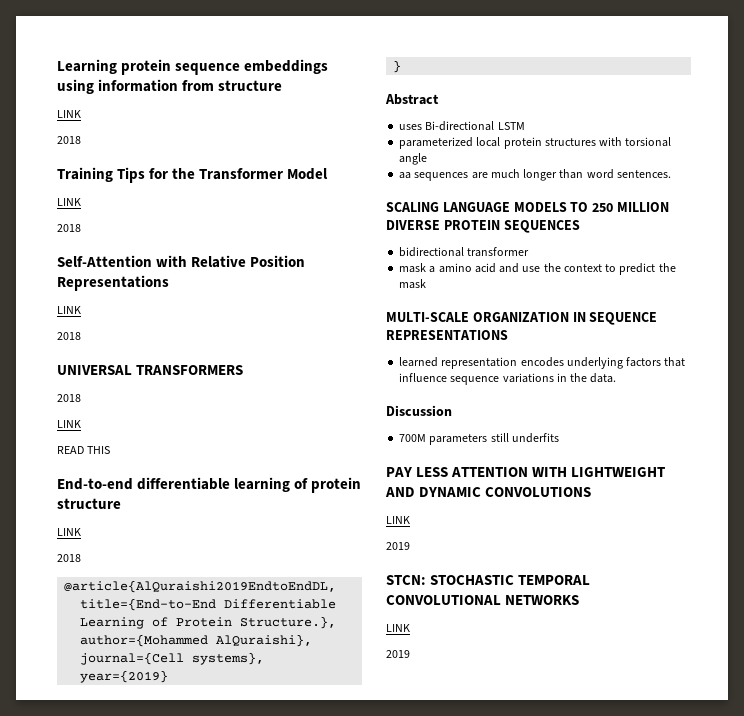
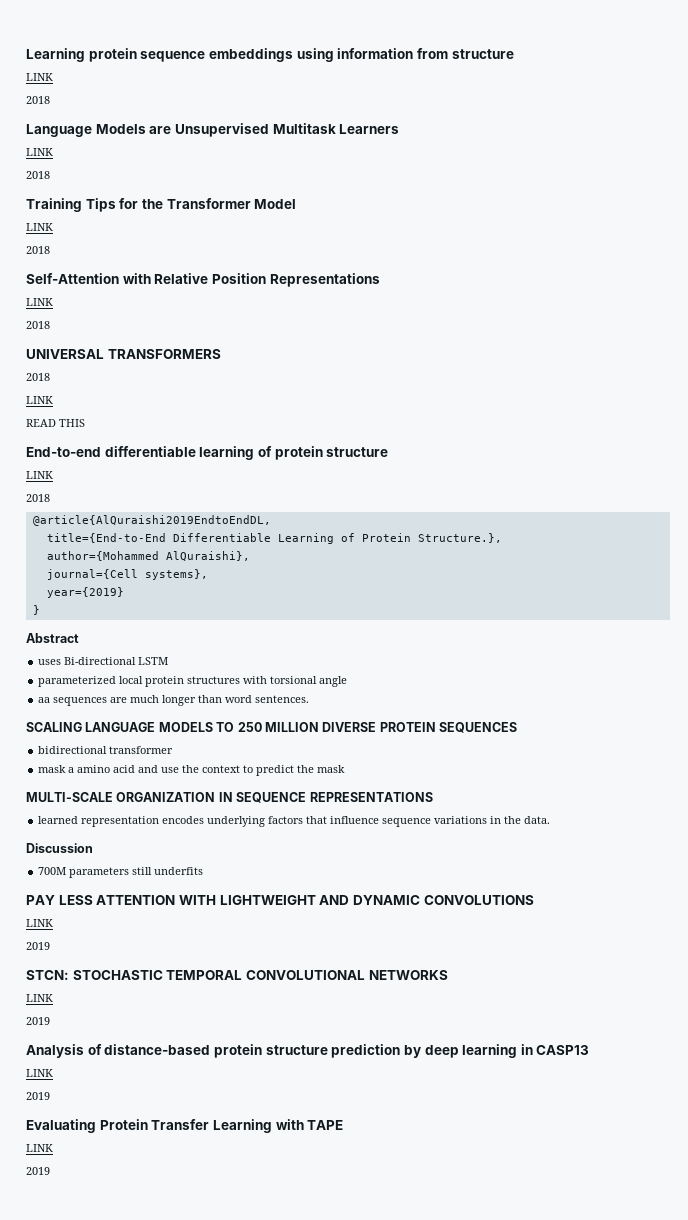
+ Language Models are Unsupervised Multitask Learners
+ LINK
+ 2018
+ Analysis of distance-based protein structure prediction by deep learning in CASP13
+ LINK
+ 2019
+ Evaluating Protein Transfer Learning with TAPE
+ LINK
+ 2019

